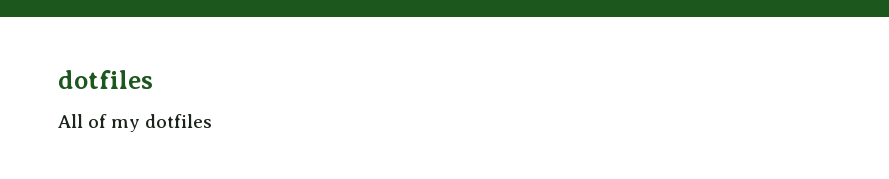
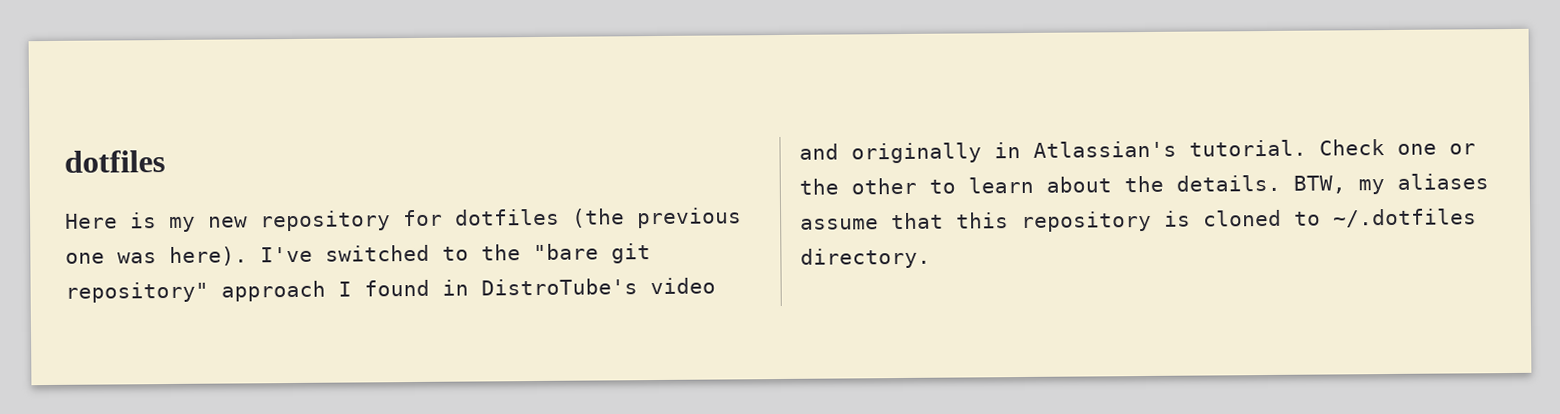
- All of my dotfiles
+ Here is my new repository for dotfiles (the previous one was here). I've switched to the "bare git repository" approach I found in DistroTube's video and originally in Atlassian's tutorial. Check one or the other to learn about the details. BTW, my aliases assume that this repository is cloned to ~/.dotfiles directory.

